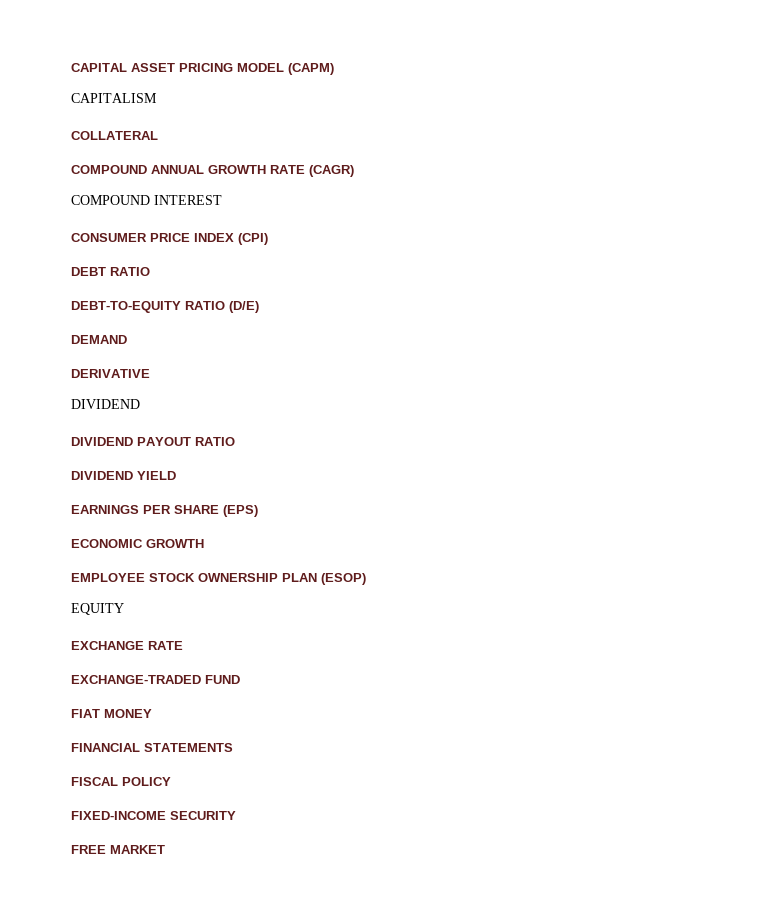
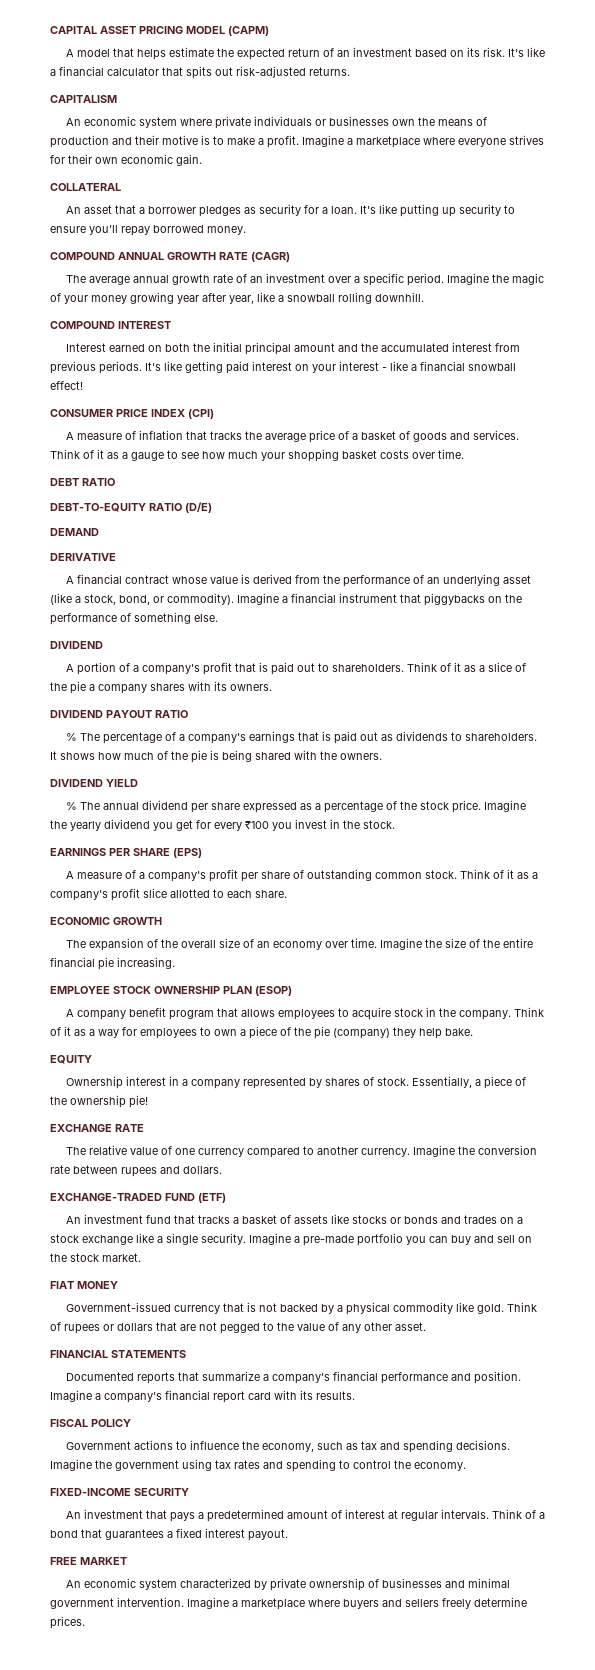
+ A model that helps estimate the expected return of an investment based on its risk. It's like a financial calculator that spits out risk-adjusted returns.
  CAPITALISM
+ An economic system where private individuals or businesses own the means of production and their motive is to make a profit. Imagine a marketplace where everyone strives for their own economic gain.
  COLLATERAL
+ An asset that a borrower pledges as security for a loan. It's like putting up security to ensure you'll repay borrowed money.
+ The average annual growth rate of an investment over a specific period. Imagine the magic of your money growing year after year, like a snowball rolling downhill.
  COMPOUND INTEREST
+ Interest earned on both the initial principal amount and the accumulated interest from previous periods. It's like getting paid interest on your interest - like a financial snowball effect!
  CONSUMER PRICE INDEX (CPI)
+ A measure of inflation that tracks the average price of a basket of goods and services. Think of it as a gauge to see how much your shopping basket costs over time.
  DERIVATIVE
+ A financial contract whose value is derived from the performance of an underlying asset (like a stock, bond, or commodity). Imagine a financial instrument that piggybacks on the performance of something else.
  DIVIDEND
+ A portion of a company's profit that is paid out to shareholders. Think of it as a slice of the pie a company shares with its owners.
  DIVIDEND PAYOUT RATIO
+ % The percentage of a company's earnings that is paid out as dividends to shareholders. It shows how much of the pie is being shared with the owners.
  DIVIDEND YIELD
+ % The annual dividend per share expressed as a percentage of the stock price. Imagine the yearly dividend you get for every ₹100 you invest in the stock.
  EARNINGS PER SHARE (EPS)
+ A measure of a company's profit per share of outstanding common stock. Think of it as a company's profit slice allotted to each share.
  ECONOMIC GROWTH
+ The expansion of the overall size of an economy over time. Imagine the size of the entire financial pie increasing.
+ A company benefit program that allows employees to acquire stock in the company. Think of it as a way for employees to own a piece of the pie (company) they help bake.
  EQUITY
+ Ownership interest in a company represented by shares of stock. Essentially, a piece of the ownership pie!
  EXCHANGE RATE
- EXCHANGE-TRADED FUND
+ The relative value of one currency compared to another currency. Imagine the conversion rate between rupees and dollars.
+ EXCHANGE-TRADED FUND (ETF)
+ An investment fund that tracks a basket of assets like stocks or bonds and trades on a stock exchange like a single security. Imagine a pre-made portfolio you can buy and sell on the stock market.
  FIAT MONEY
+ Government-issued currency that is not backed by a physical commodity like gold. Think of rupees or dollars that are not pegged to the value of any other asset.
  FINANCIAL STATEMENTS
+ Documented reports that summarize a company's financial performance and position. Imagine a company's financial report card with its results.
  FISCAL POLICY
+ Government actions to influence the economy, such as tax and spending decisions. Imagine the government using tax rates and spending to control the economy.
  FIXED-INCOME SECURITY
+ An investment that pays a predetermined amount of interest at regular intervals. Think of a bond that guarantees a fixed interest payout.
  FREE MARKET
+ An economic system characterized by private ownership of businesses and minimal government intervention. Imagine a marketplace where buyers and sellers freely determine prices.

